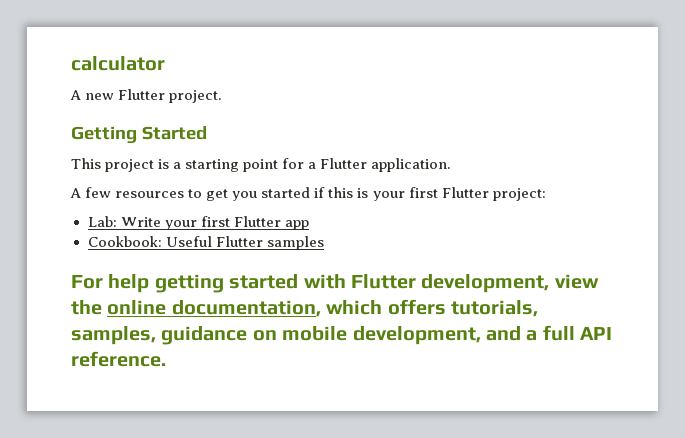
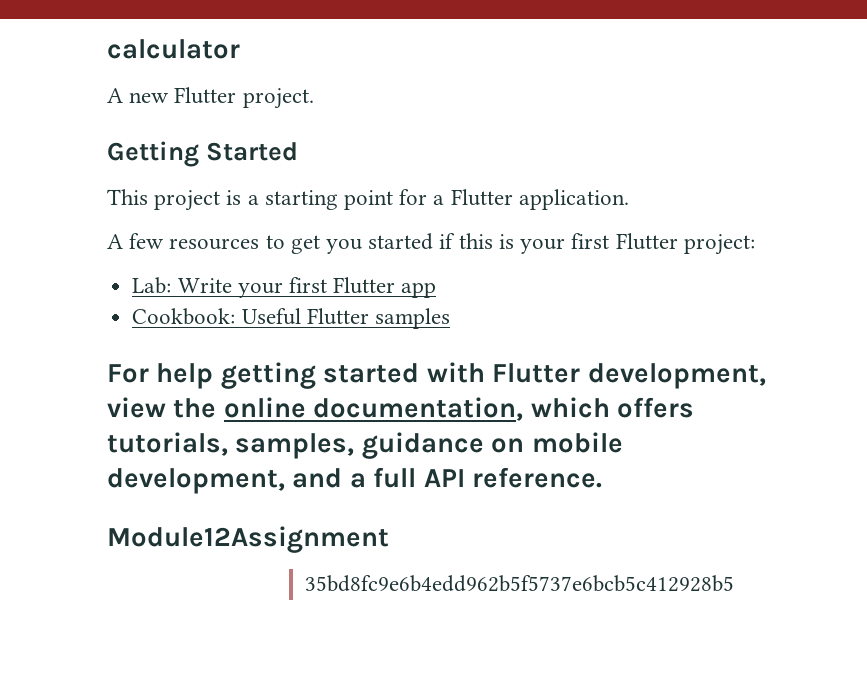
+ Module12Assignment
+ 35bd8fc9e6b4edd962b5f5737e6bcb5c412928b5

